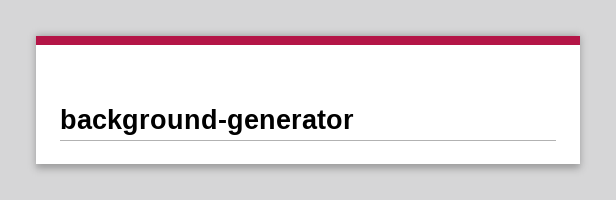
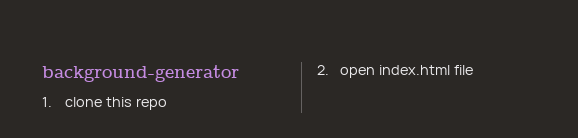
+ 1. clone this repo
+ 2. open index.html file

